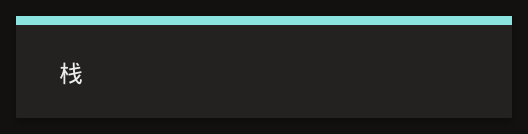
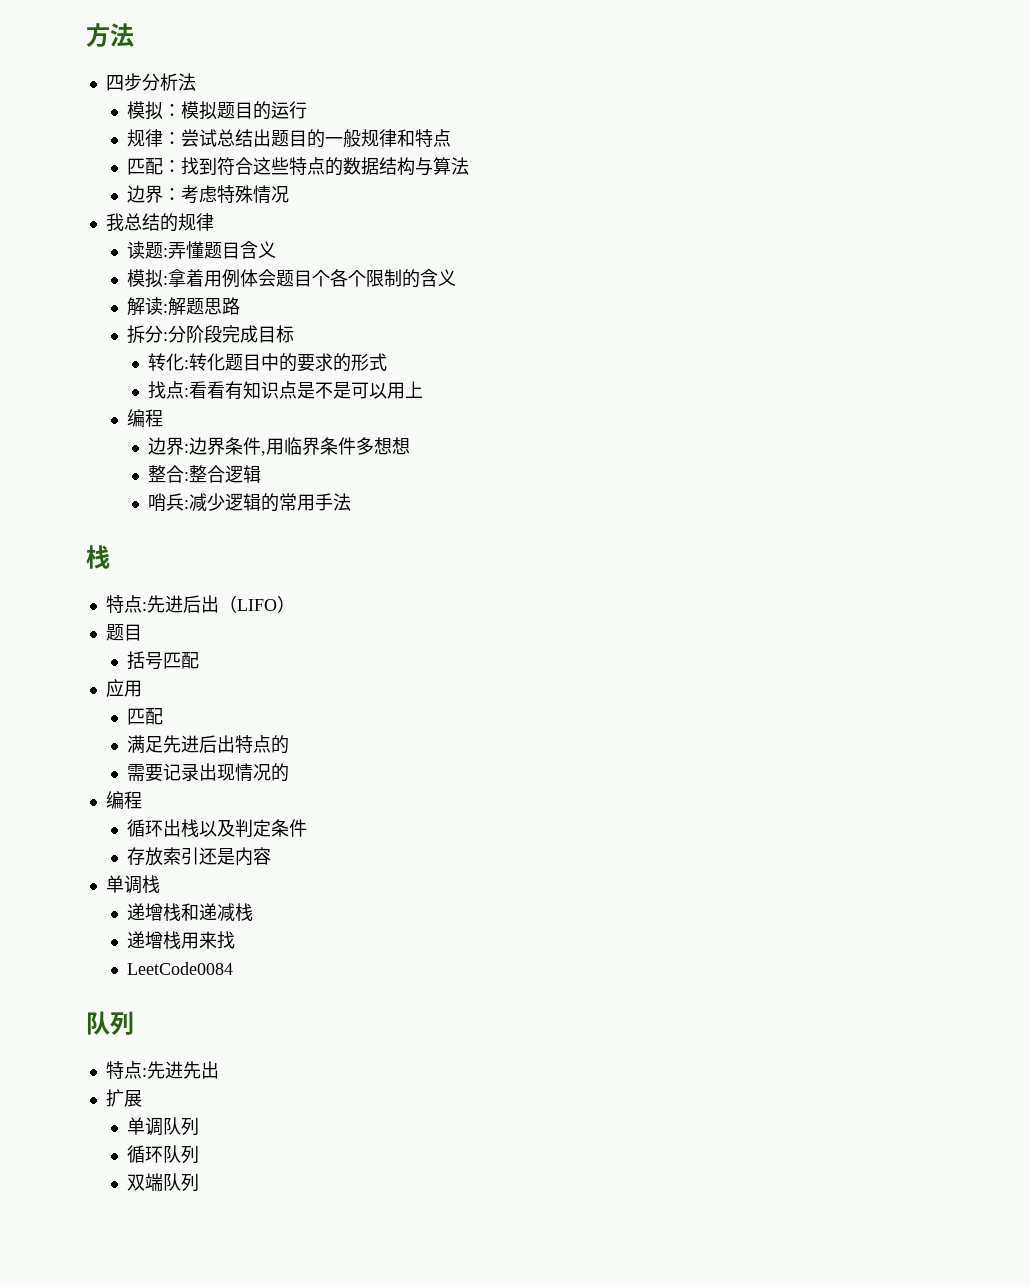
+ 方法
+ 四步分析法
+ 模拟：模拟题目的运行
+ 规律：尝试总结出题目的一般规律和特点
+ 匹配：找到符合这些特点的数据结构与算法
+ 边界：考虑特殊情况
+ 我总结的规律
+ 读题:弄懂题目含义
+ 模拟:拿着用例体会题目个各个限制的含义
+ 解读:解题思路
+ 拆分:分阶段完成目标
+ 转化:转化题目中的要求的形式
+ 找点:看看有知识点是不是可以用上
+ 编程
+ 边界:边界条件,用临界条件多想想
+ 整合:整合逻辑
+ 哨兵:减少逻辑的常用手法
  栈
+ 特点:先进后出（LIFO）
+ 题目
+ 括号匹配
+ 应用
+ 匹配
+ 满足先进后出特点的
+ 需要记录出现情况的
+ 编程
+ 循环出栈以及判定条件
+ 存放索引还是内容
+ 单调栈
+ 递增栈和递减栈
+ 递增栈用来找
+ LeetCode0084
+ 队列
+ 特点:先进先出
+ 扩展
+ 单调队列
+ 循环队列
+ 双端队列

